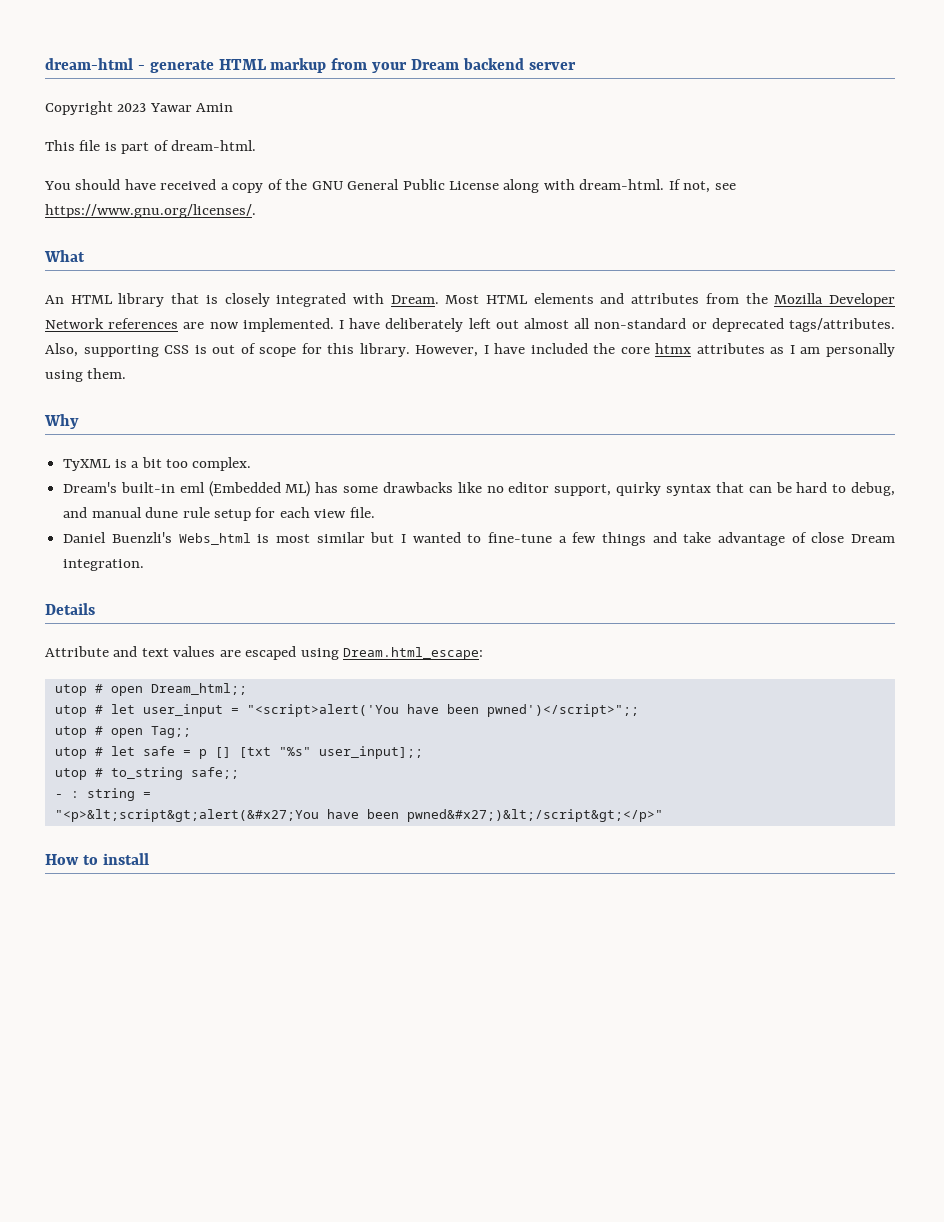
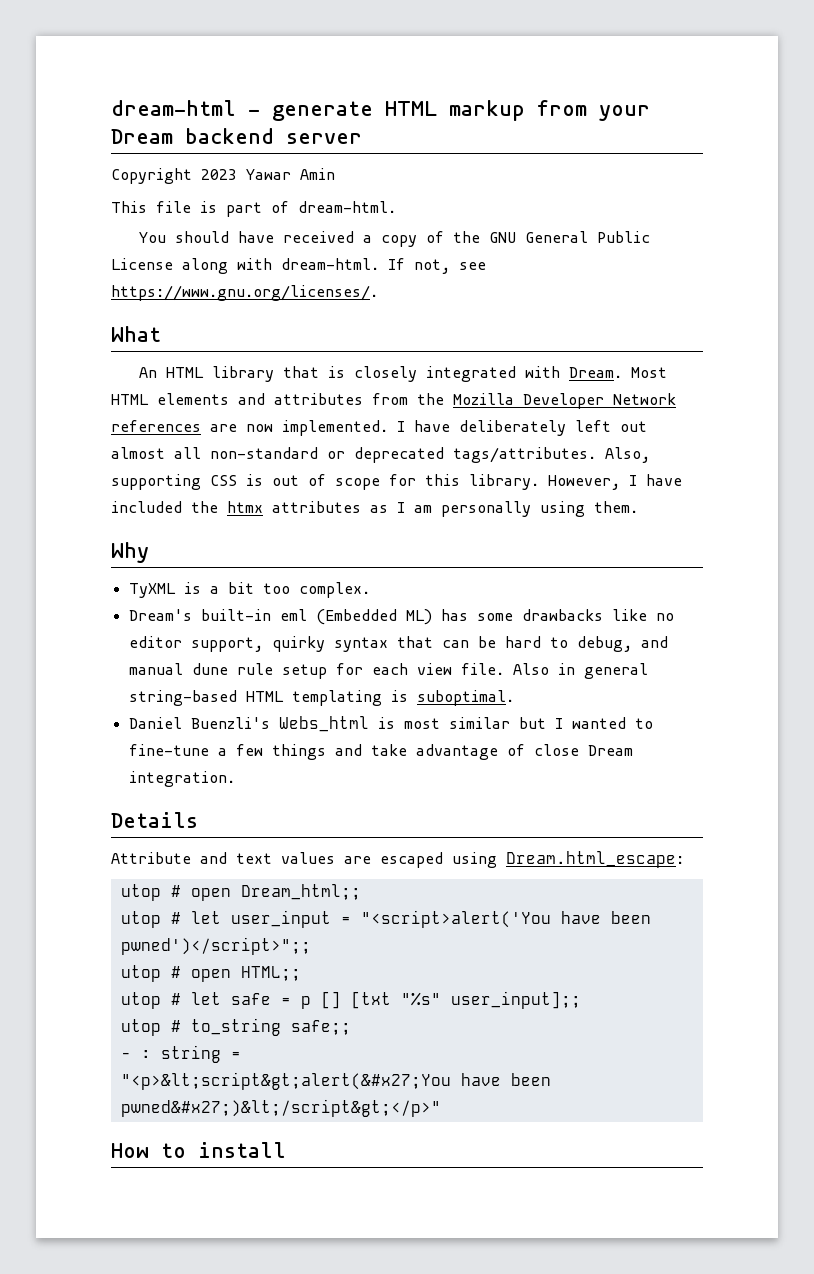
- However, I have included the core htmx attributes as I am personally using them.
+ However, I have included the htmx attributes as I am personally using them.
+ Also in general string-based HTML templating is suboptimal.
- utop # open Tag;;
+ utop # open HTML;;

